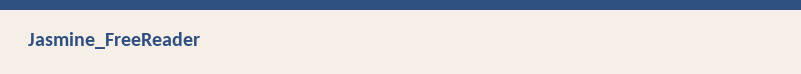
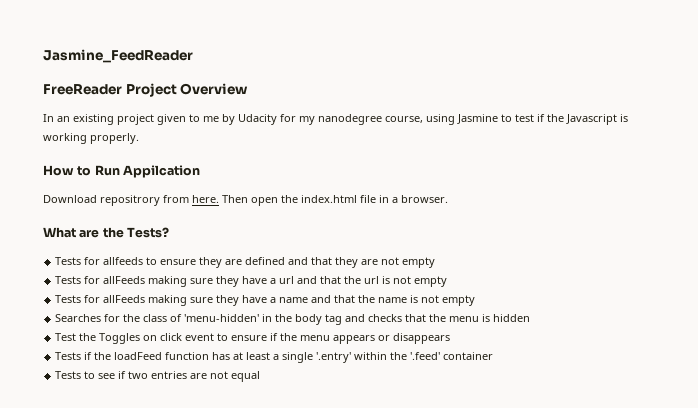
- Jasmine_FreeReader
+ Jasmine_FeedReader
+ FreeReader Project Overview
+ In an existing project given to me by Udacity for my nanodegree course, using Jasmine to test if the Javascript is working properly.
+ How to Run Appilcation
+ Download repositrory from here. Then open the index.html file in a browser.
+ What are the Tests?
+ Tests for allfeeds to ensure they are defined and that they are not empty
+ Tests for allFeeds making sure they have a url and that the url is not empty
+ Tests for allFeeds making sure they have a name and that the name is not empty
+ Searches for the class of 'menu-hidden' in the body tag and checks that the menu is hidden
+ Test the Toggles on click event to ensure if the menu appears or disappears
+ Tests if the loadFeed function has at least a single '.entry' within the '.feed' container
+ Tests to see if two entries are not equal

